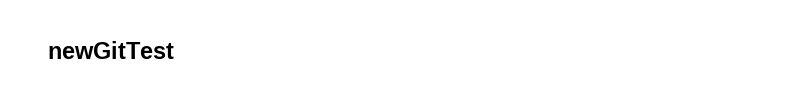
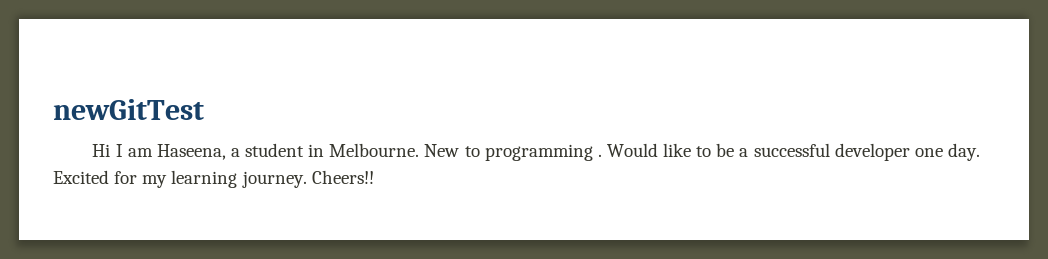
+ Hi I am Haseena, a student in Melbourne. New to programming . Would like to be a successful developer one day. Excited for my learning journey. Cheers!!

